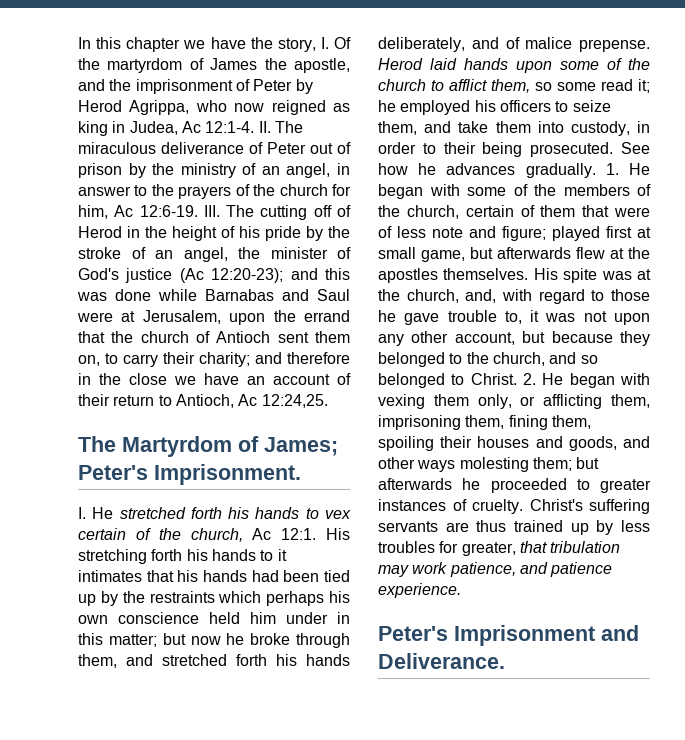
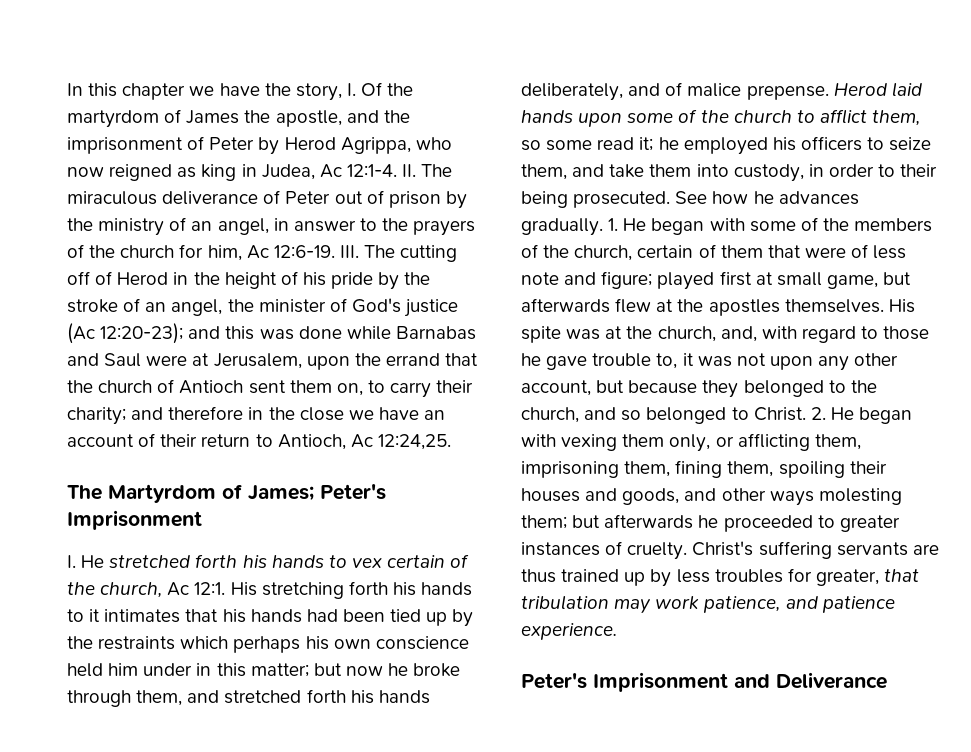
- The Martyrdom of James; Peter's Imprisonment.
+ The Martyrdom of James; Peter's Imprisonment
- Peter's Imprisonment and Deliverance.
+ Peter's Imprisonment and Deliverance

